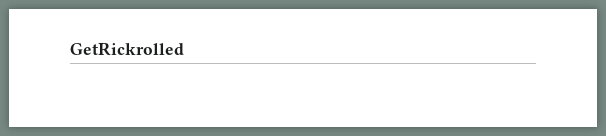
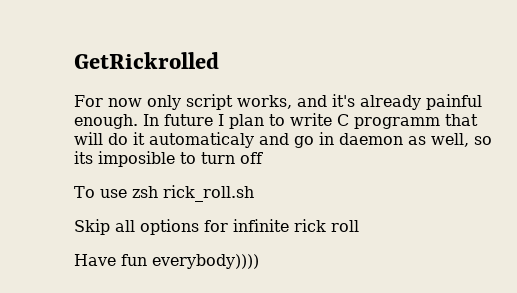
+ For now only script works, and it's already painful enough. In future I plan to write C programm that will do it automaticaly and go in daemon as well, so its imposible to turn off
+ To use zsh rick_roll.sh
+ Skip all options for infinite rick roll
+ Have fun everybody))))

